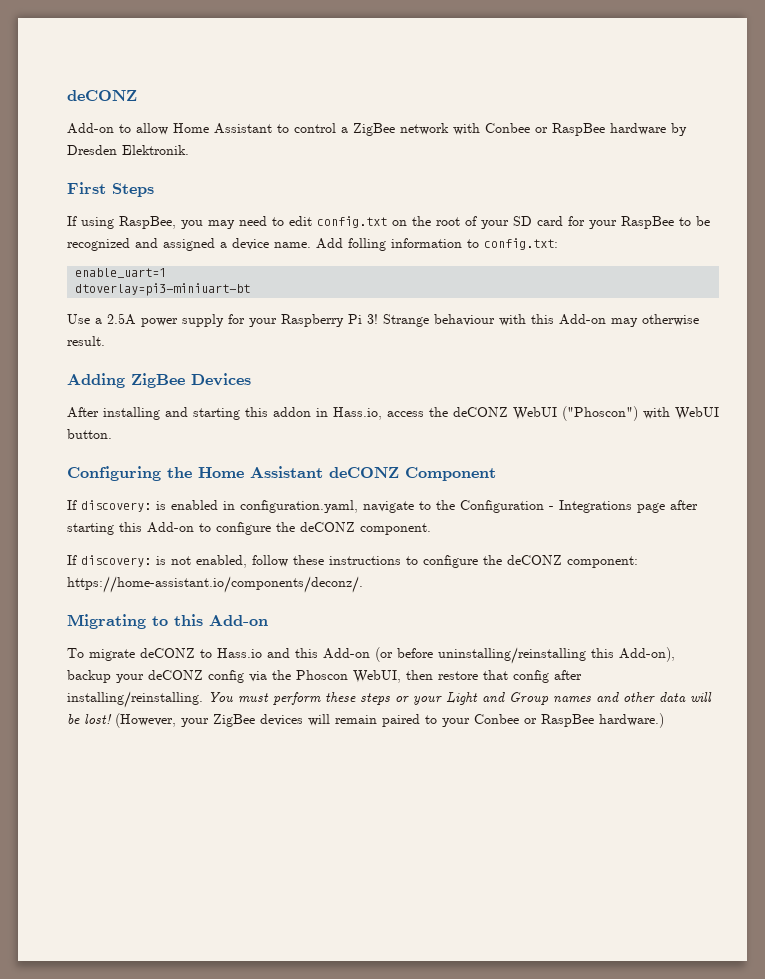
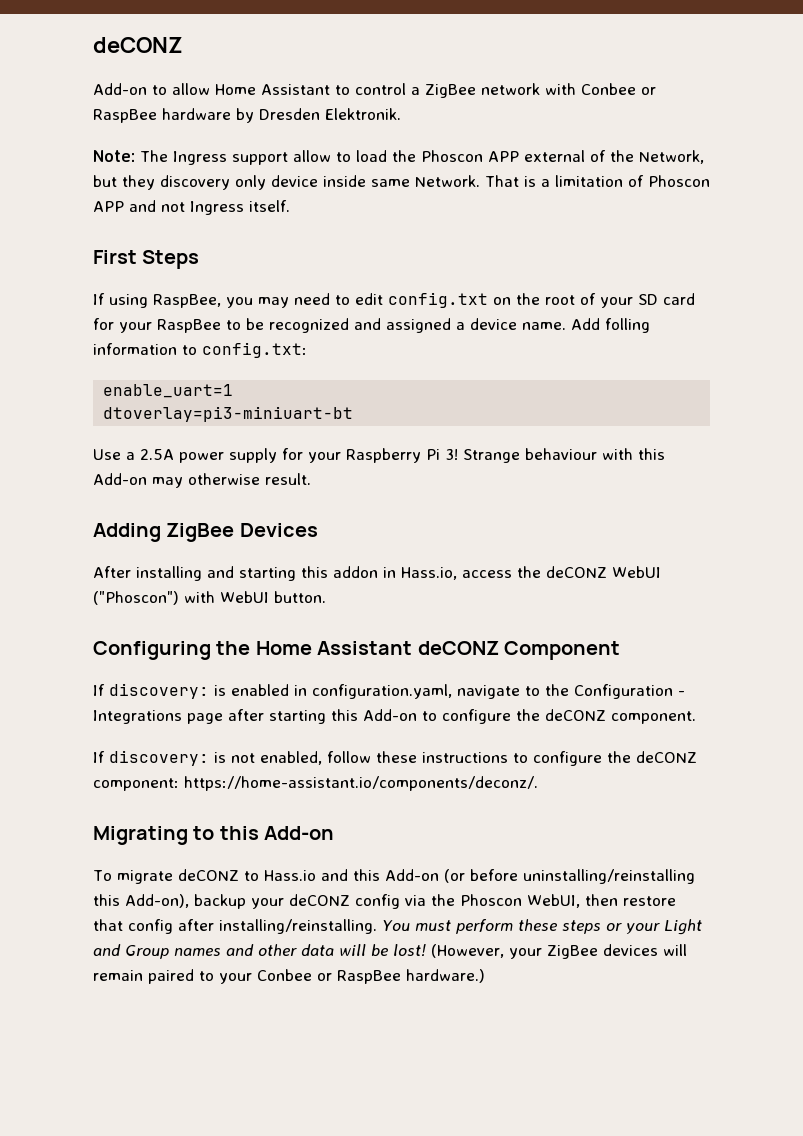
+ Note: The Ingress support allow to load the Phoscon APP external of the Network, but they discovery only device inside same Network. That is a limitation of Phoscon APP and not Ingress itself.

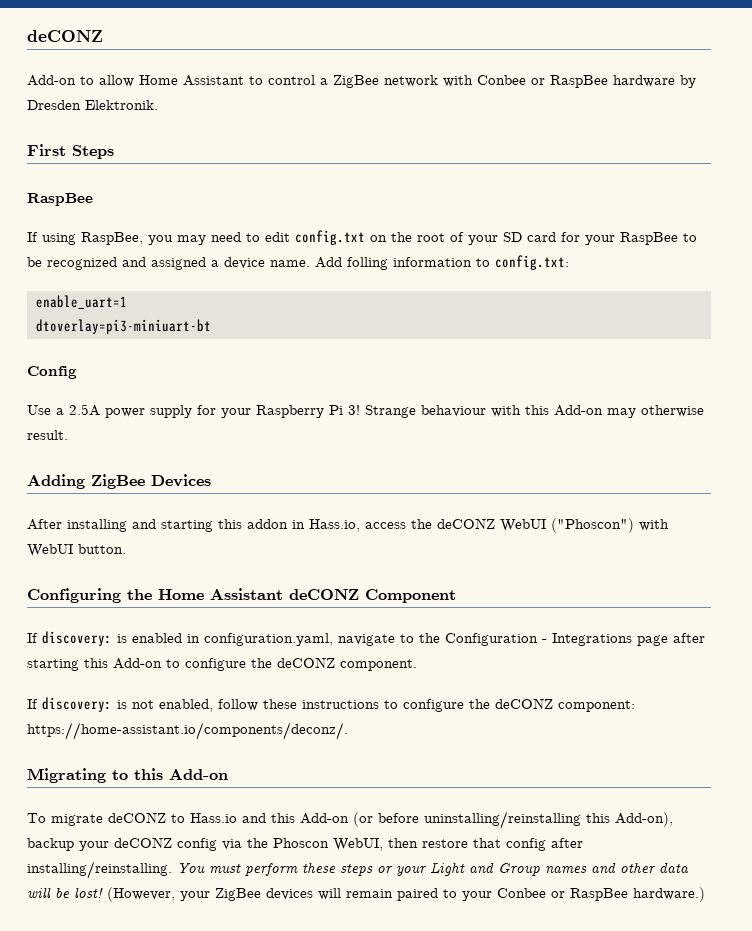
- Note: The Ingress support allow to load the Phoscon APP external of the Network, but they discovery only device inside same Network. That is a limitation of Phoscon APP and not Ingress itself.
  First Steps
+ RaspBee
+ Config

